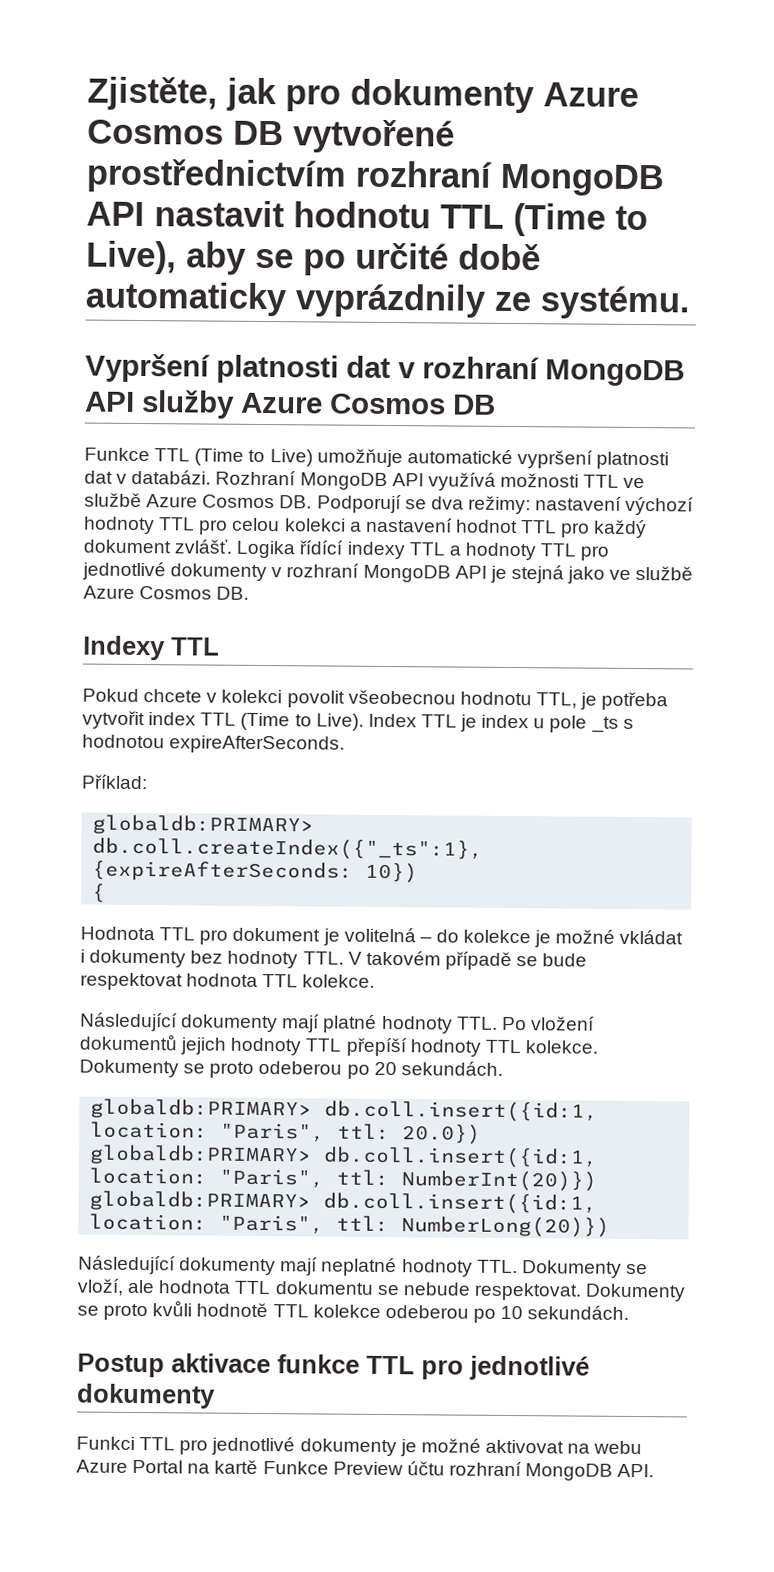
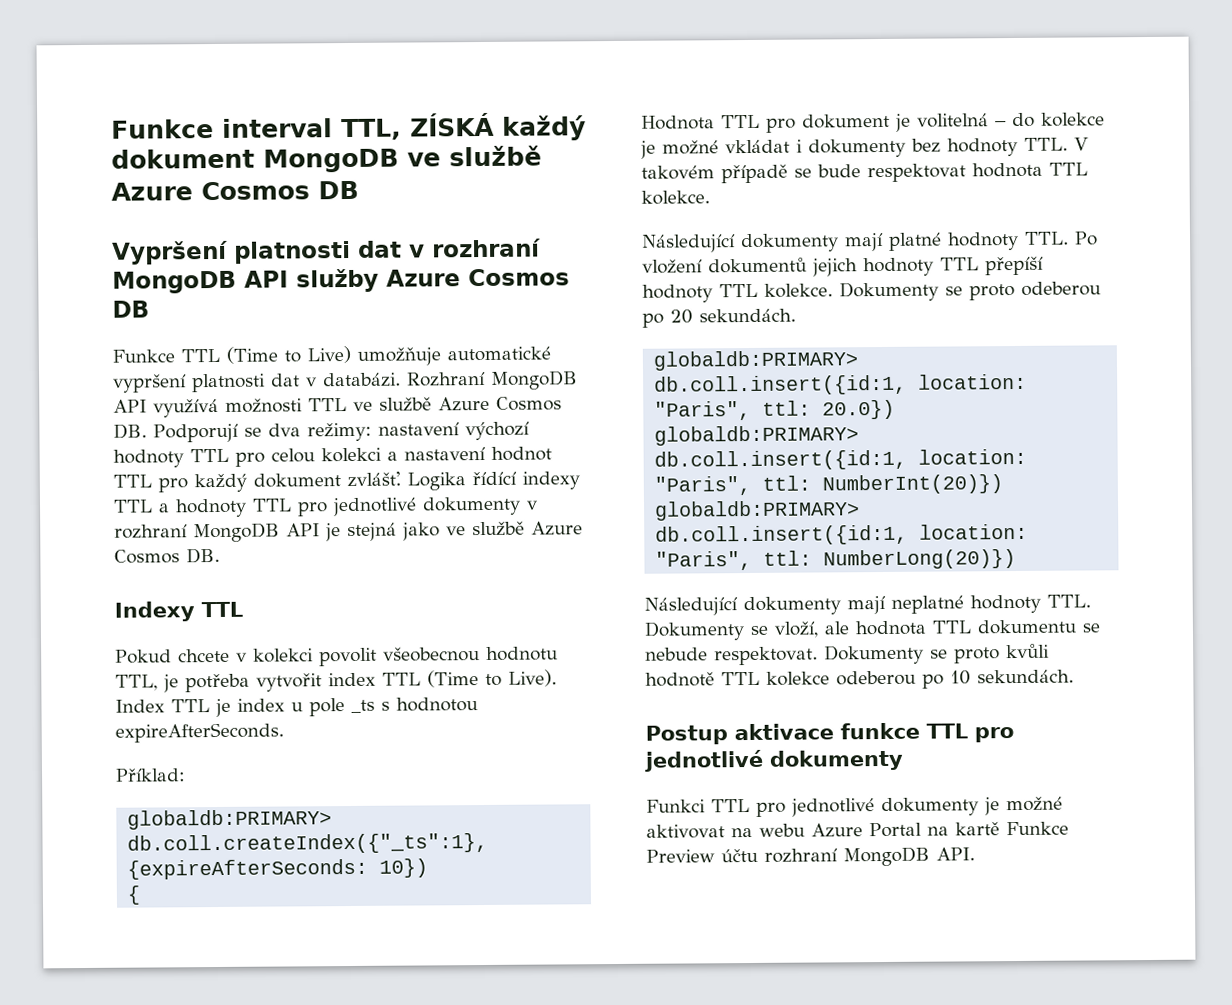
- Zjistěte, jak pro dokumenty Azure Cosmos DB vytvořené prostřednictvím rozhraní MongoDB API nastavit hodnotu TTL (Time to Live), aby se po určité době automaticky vyprázdnily ze systému.
+ Funkce interval TTL, ZÍSKÁ každý dokument MongoDB ve službě Azure Cosmos DB

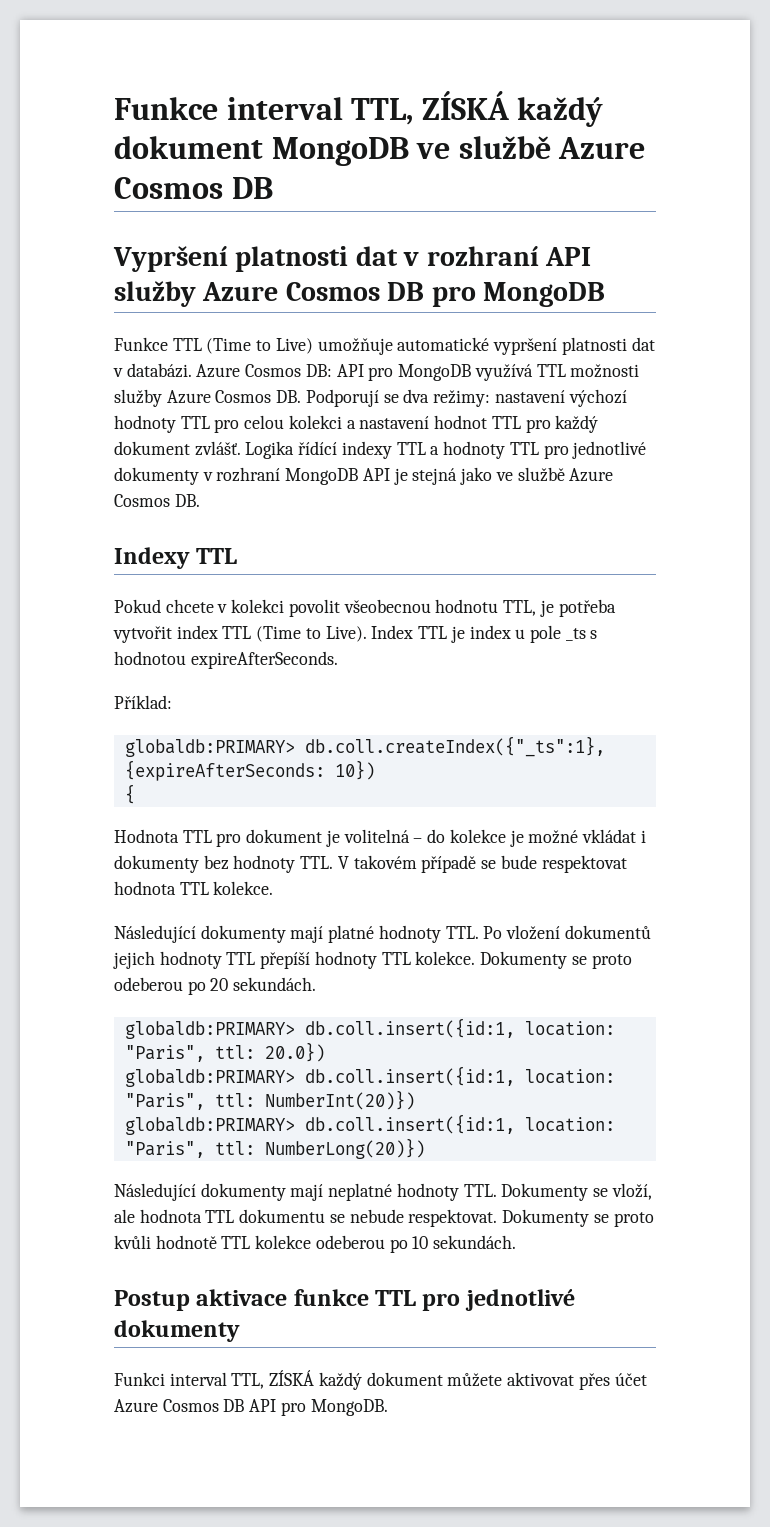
- Vypršení platnosti dat v rozhraní MongoDB API služby Azure Cosmos DB
+ Vypršení platnosti dat v rozhraní API služby Azure Cosmos DB pro MongoDB
- Rozhraní MongoDB API využívá možnosti TTL ve službě Azure Cosmos DB. Podporují se dva režimy: nastavení výchozí hodnoty TTL pro celou kolekci a nastavení hodnot TTL pro každý dokument zvlášť.
+ Azure Cosmos DB: API pro MongoDB využívá TTL možnosti služby Azure Cosmos DB. Podporují se dva režimy: nastavení výchozí hodnoty TTL pro celou kolekci a nastavení hodnot TTL pro každý dokument zvlášť.
- Funkci TTL pro jednotlivé dokumenty je možné aktivovat na webu Azure Portal na kartě Funkce Preview účtu rozhraní MongoDB API.
+ Funkci interval TTL, ZÍSKÁ každý dokument můžete aktivovat přes účet Azure Cosmos DB API pro MongoDB.

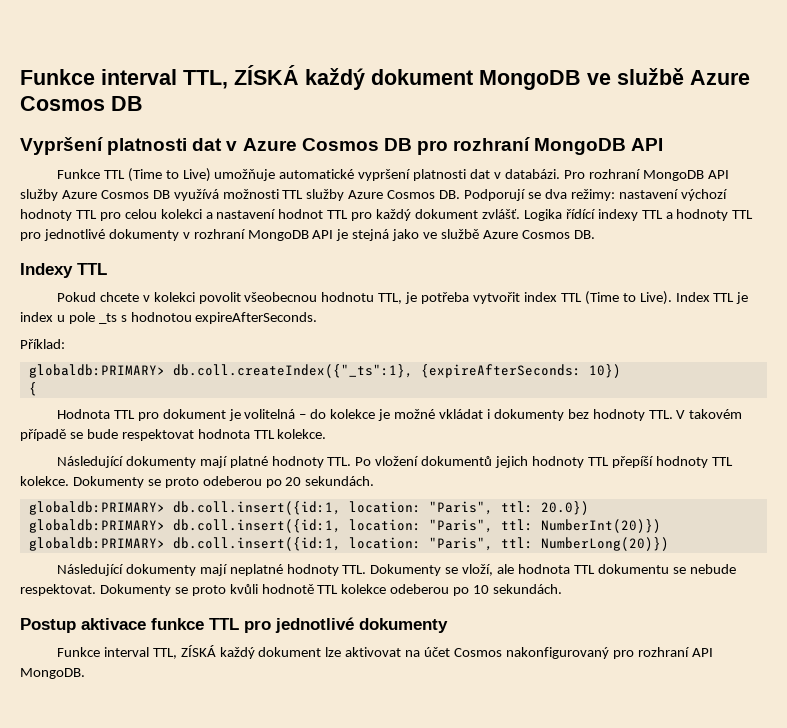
- Vypršení platnosti dat v rozhraní API služby Azure Cosmos DB pro MongoDB
+ Vypršení platnosti dat v Azure Cosmos DB pro rozhraní MongoDB API
- Azure Cosmos DB: API pro MongoDB využívá TTL možnosti služby Azure Cosmos DB. Podporují se dva režimy: nastavení výchozí hodnoty TTL pro celou kolekci a nastavení hodnot TTL pro každý dokument zvlášť.
+ Pro rozhraní MongoDB API služby Azure Cosmos DB využívá možnosti TTL služby Azure Cosmos DB. Podporují se dva režimy: nastavení výchozí hodnoty TTL pro celou kolekci a nastavení hodnot TTL pro každý dokument zvlášť.
- Funkci interval TTL, ZÍSKÁ každý dokument můžete aktivovat přes účet Azure Cosmos DB API pro MongoDB.
+ Funkce interval TTL, ZÍSKÁ každý dokument lze aktivovat na účet Cosmos nakonfigurovaný pro rozhraní API MongoDB.

